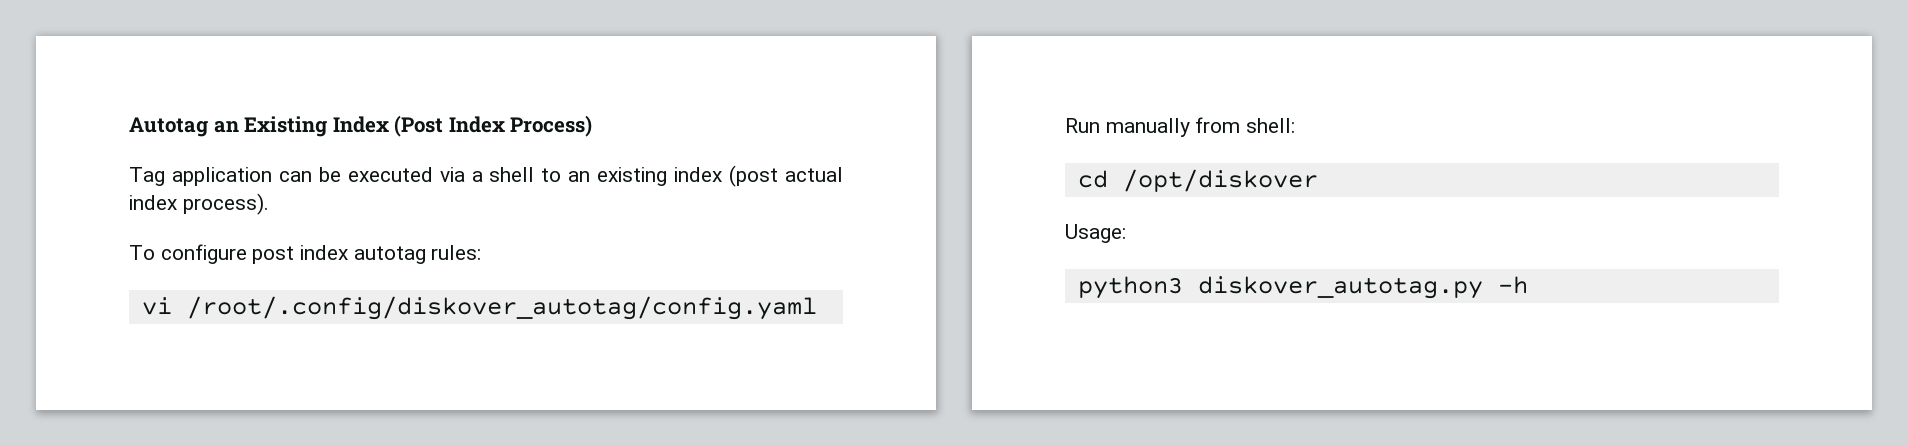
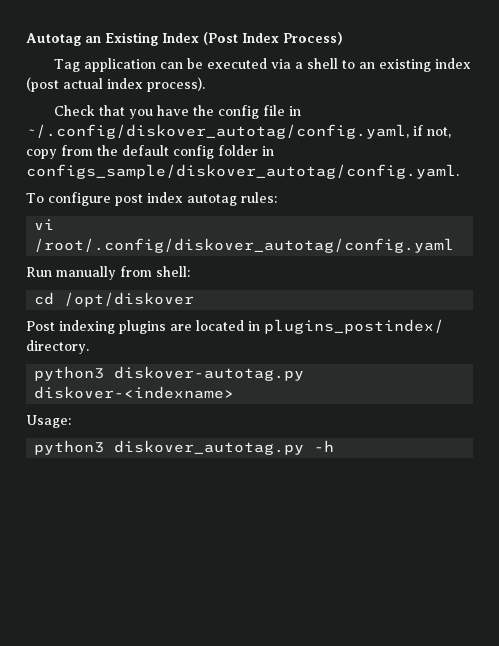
+ Check that you have the config file in ~/.config/diskover_autotag/config.yaml, if not, copy from the default config folder in configs_sample/diskover_autotag/config.yaml.
+ Post indexing plugins are located in plugins_postindex/ directory.
+ python3 diskover-autotag.py diskover-<indexname>

